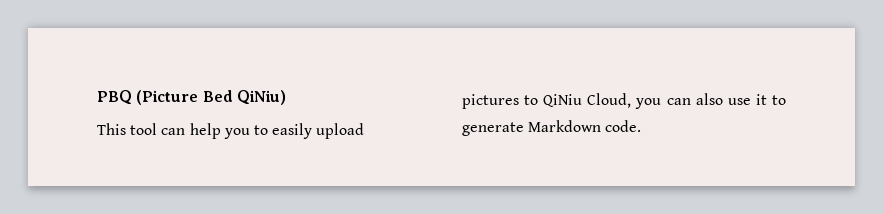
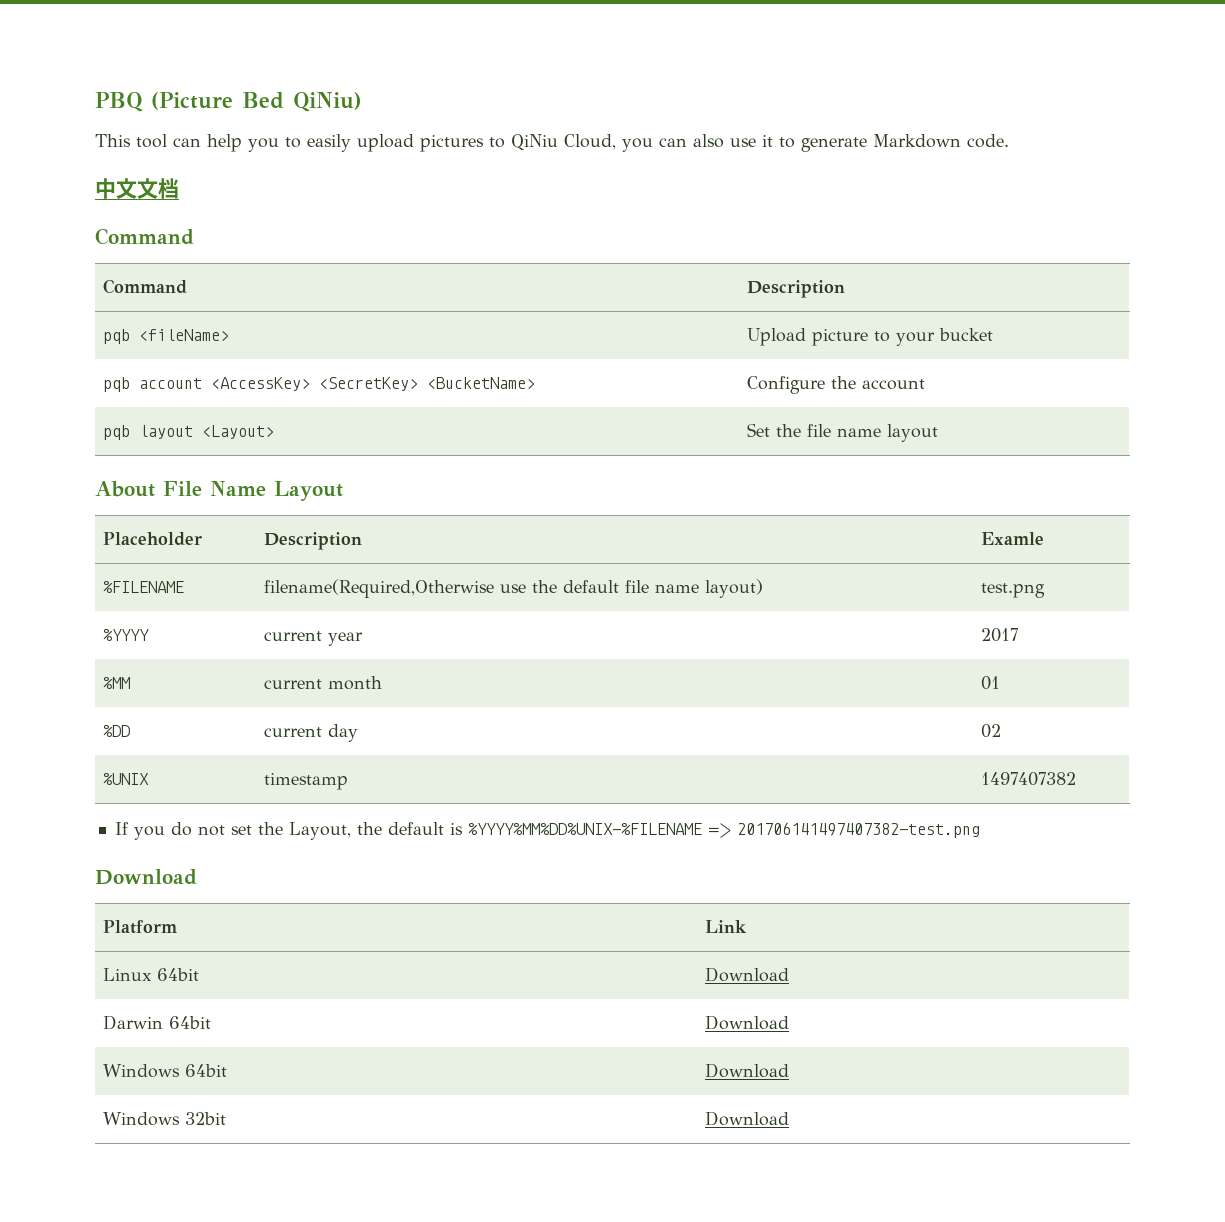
+ 中文文档
+ Command
+ Command | Description
+ pqb <fileName> | Upload picture to your bucket
+ pqb account <AccessKey> <SecretKey> <BucketName> | Configure the account
+ pqb layout <Layout> | Set the file name layout
+ About File Name Layout
+ Placeholder | Description | Examle
+ %FILENAME | filename(Required,Otherwise use the default file name layout) | test.png
+ %YYYY | current year | 2017
+ %MM | current month | 01
+ %DD | current day | 02
+ %UNIX | timestamp | 1497407382
+ If you do not set the Layout, the default is %YYYY%MM%DD%UNIX-%FILENAME => 201706141497407382-test.png
+ Download
+ Platform | Link
+ Linux 64bit | Download
+ Darwin 64bit | Download
+ Windows 64bit | Download
+ Windows 32bit | Download

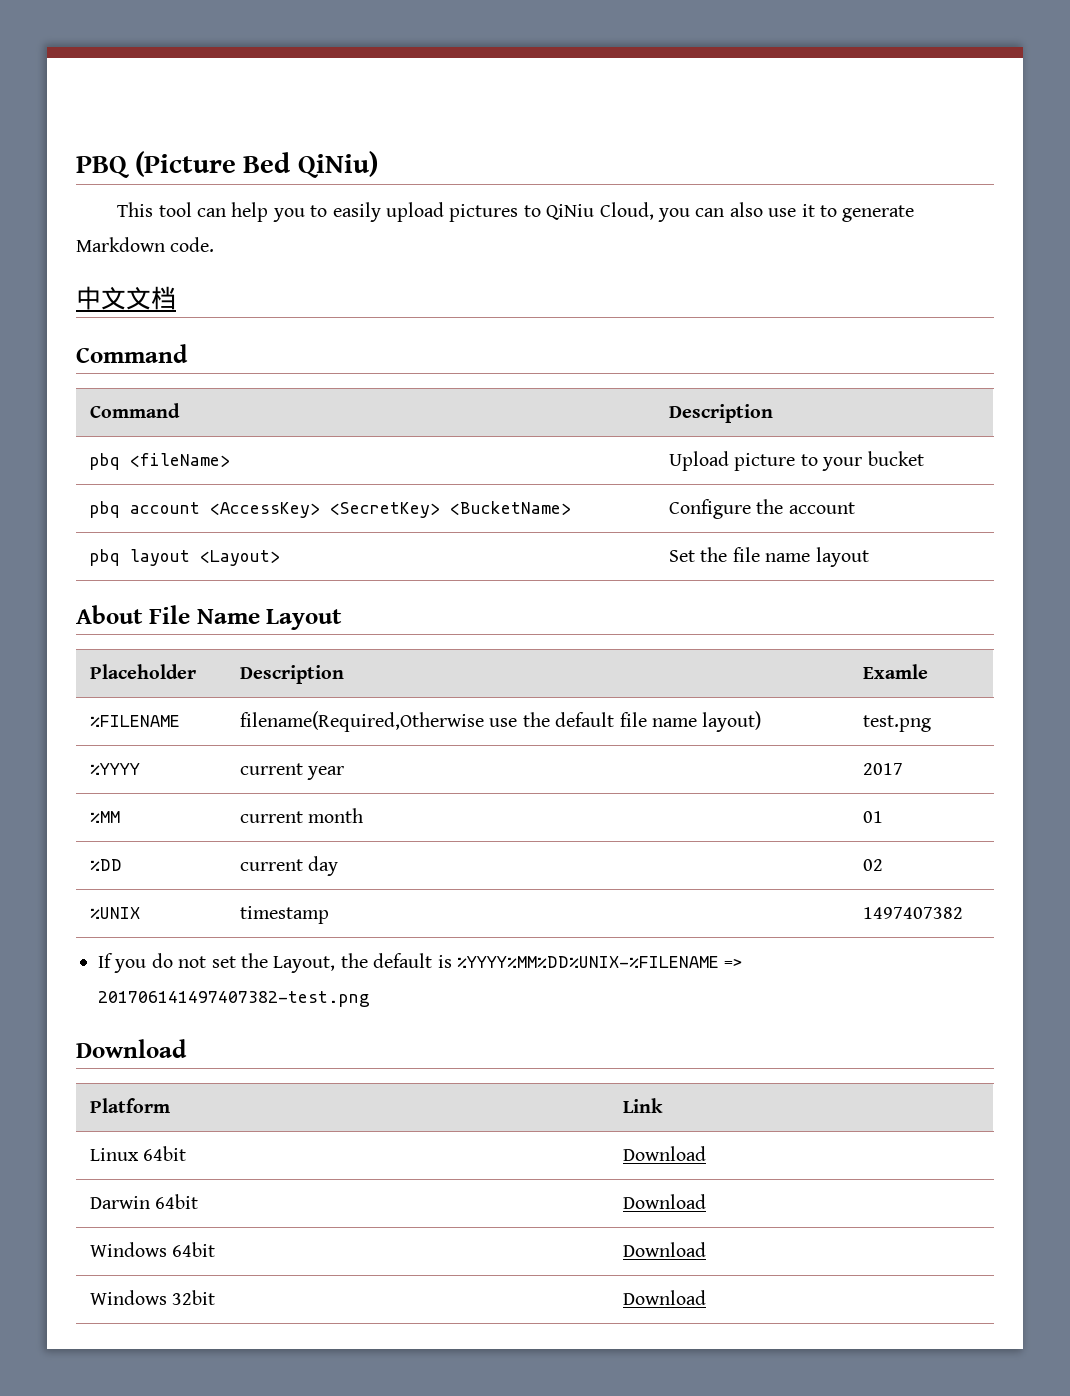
- pqb <fileName> | Upload picture to your bucket
+ pbq <fileName> | Upload picture to your bucket
- pqb account <AccessKey> <SecretKey> <BucketName> | Configure the account
+ pbq account <AccessKey> <SecretKey> <BucketName> | Configure the account
- pqb layout <Layout> | Set the file name layout
+ pbq layout <Layout> | Set the file name layout

